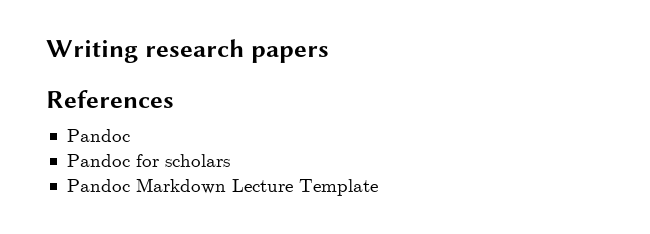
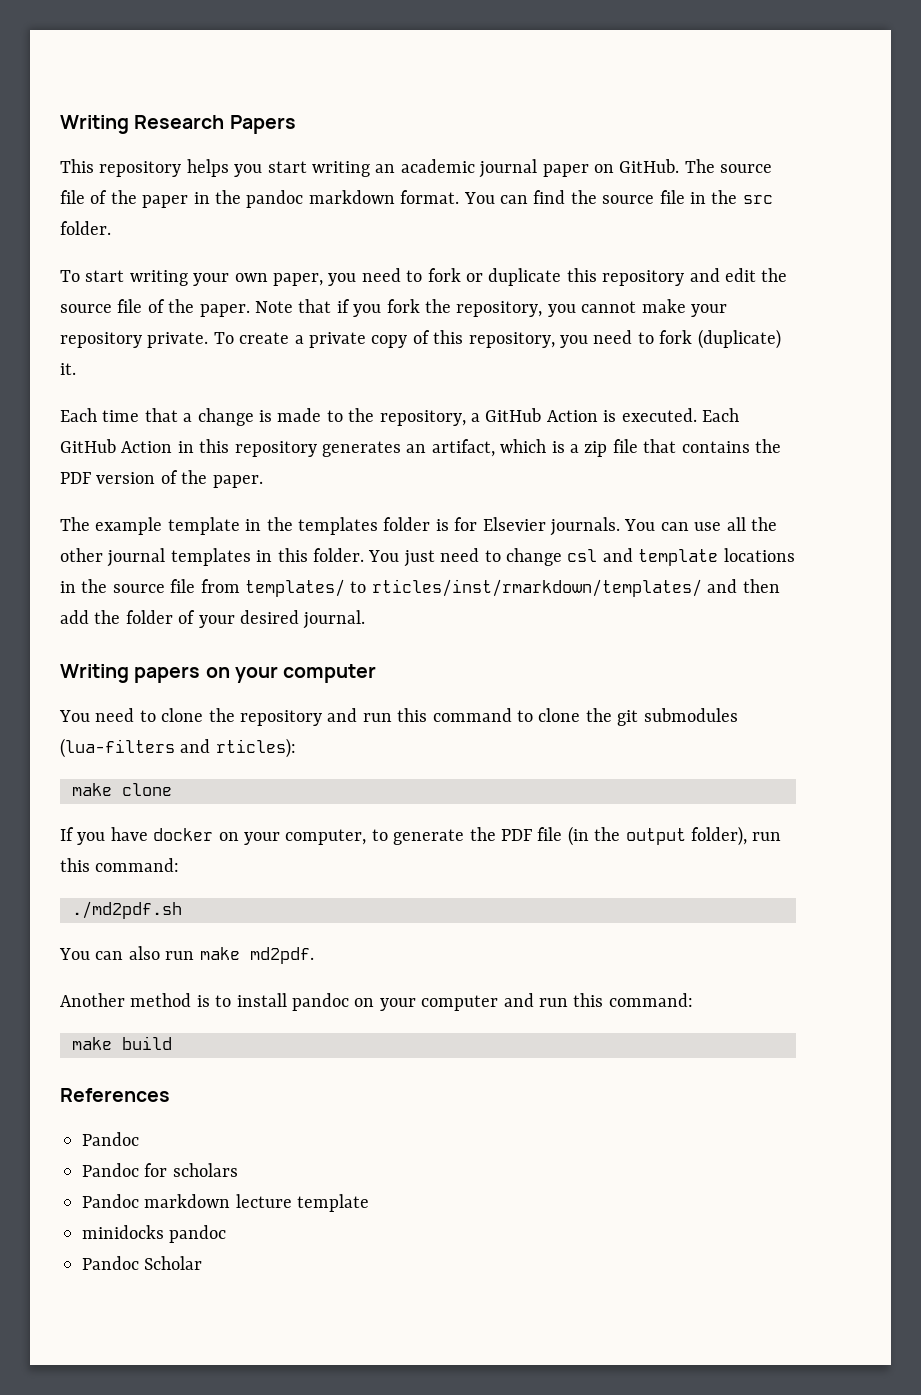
- Writing research papers
+ Writing Research Papers
+ This repository helps you start writing an academic journal paper on GitHub. The source file of the paper in the pandoc markdown format. You can find the source file in the src folder.
+ To start writing your own paper, you need to fork or duplicate this repository and edit the source file of the paper. Note that if you fork the repository, you cannot make your repository private. To create a private copy of this repository, you need to fork (duplicate) it.
+ Each time that a change is made to the repository, a GitHub Action is executed. Each GitHub Action in this repository generates an artifact, which is a zip file that contains the PDF version of the paper.
+ The example template in the templates folder is for Elsevier journals. You can use all the other journal templates in this folder. You just need to change csl and template locations in the source file from templates/ to rticles/inst/rmarkdown/templates/ and then add the folder of your desired journal.
+ Writing papers on your computer
+ You need to clone the repository and run this command to clone the git submodules (lua-filters and rticles):
+ make clone
+ If you have docker on your computer, to generate the PDF file (in the output folder), run this command:
+ ./md2pdf.sh
+ You can also run make md2pdf.
+ Another method is to install pandoc on your computer and run this command:
+ make build
- Pandoc Markdown Lecture Template
+ Pandoc markdown lecture template
+ minidocks pandoc
+ Pandoc Scholar

